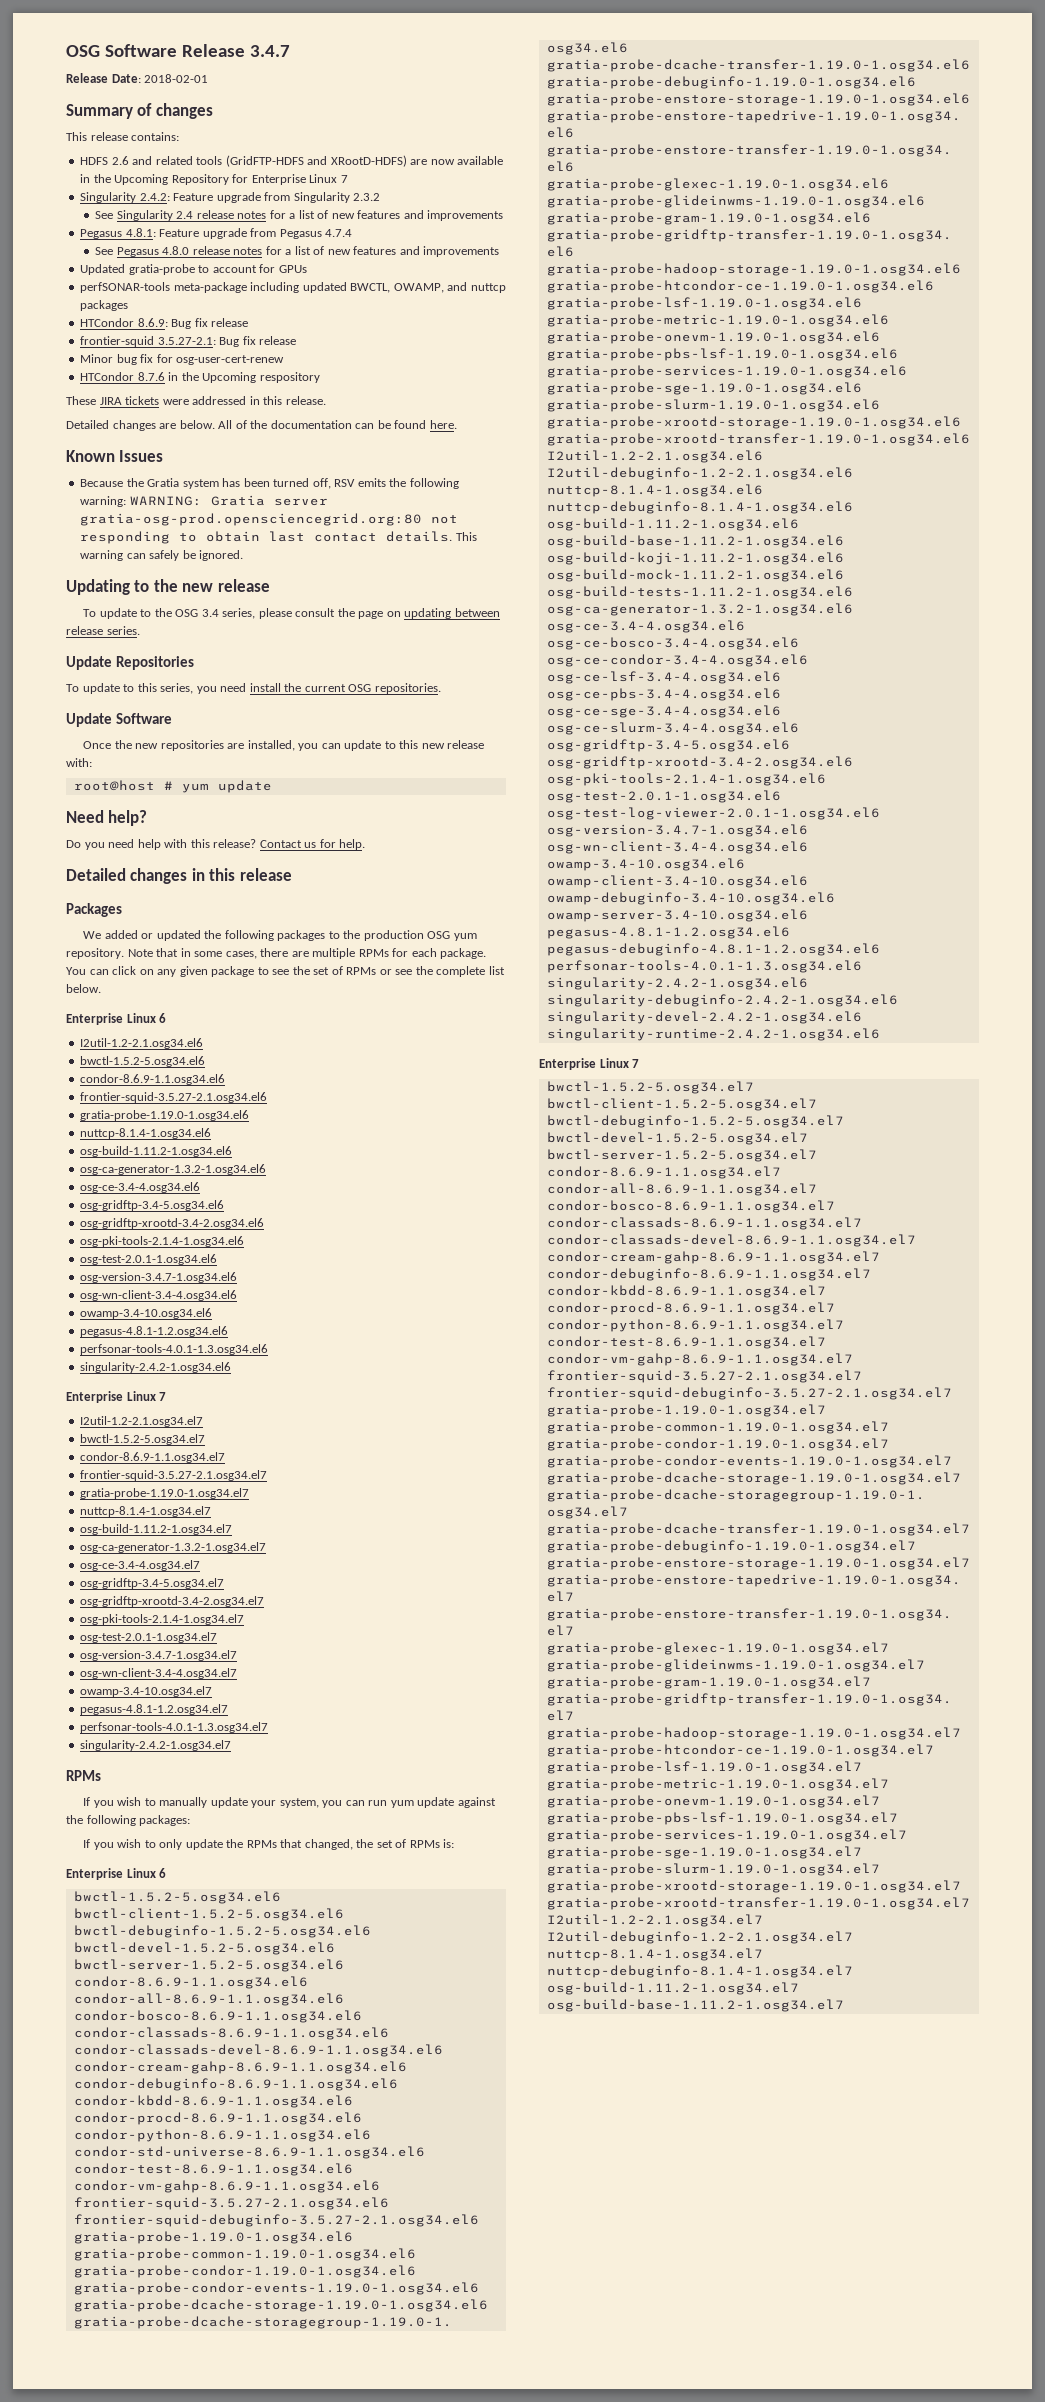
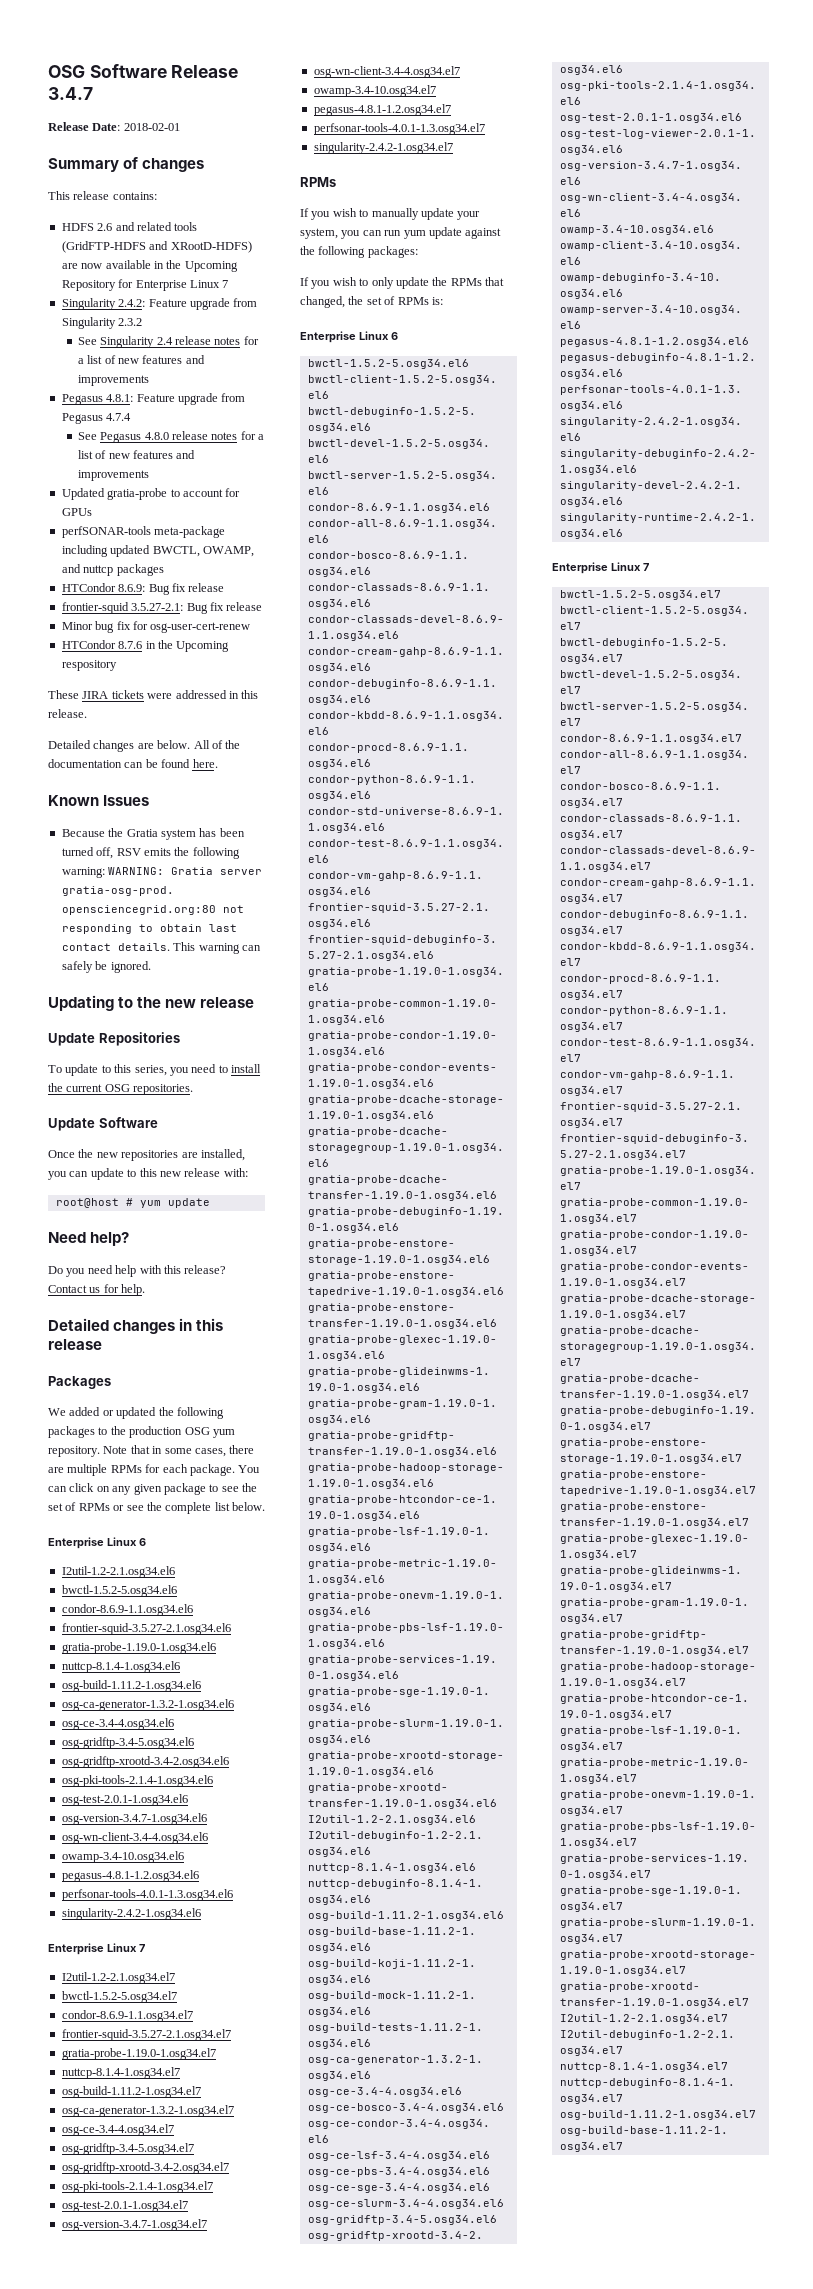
- To update to the OSG 3.4 series, please consult the page on updating between release series.
- To update to this series, you need install the current OSG repositories.
+ To update to this series, you need to install the current OSG repositories.

